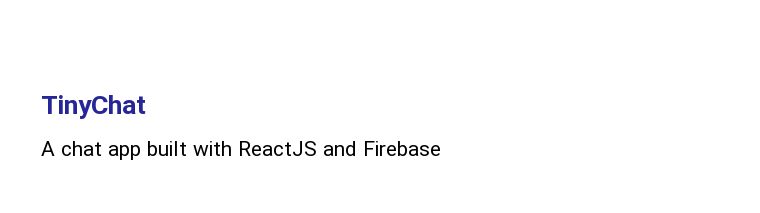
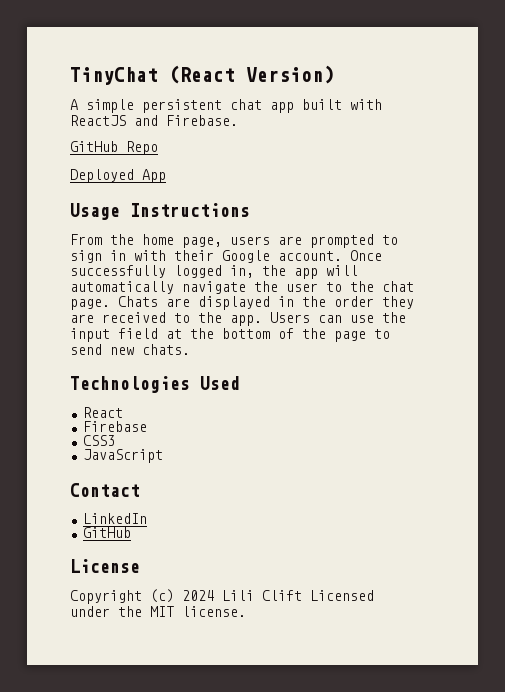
- TinyChat
+ TinyChat (React Version)
- A chat app built with ReactJS and Firebase
+ A simple persistent chat app built with ReactJS and Firebase.
+ GitHub Repo
+ Deployed App
+ Usage Instructions
+ From the home page, users are prompted to sign in with their Google account. Once successfully logged in, the app will automatically navigate the user to the chat page. Chats are displayed in the order they are received to the app. Users can use the input field at the bottom of the page to send new chats.
+ Technologies Used
+ React
+ Firebase
+ CSS3
+ JavaScript
+ Contact
+ LinkedIn
+ GitHub
+ License
+ Copyright (c) 2024 Lili Clift Licensed under the MIT license.

